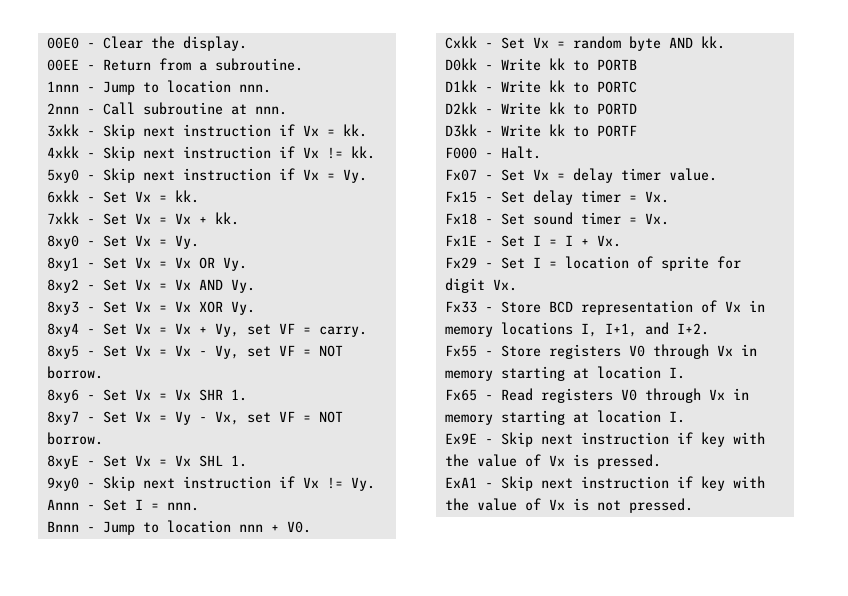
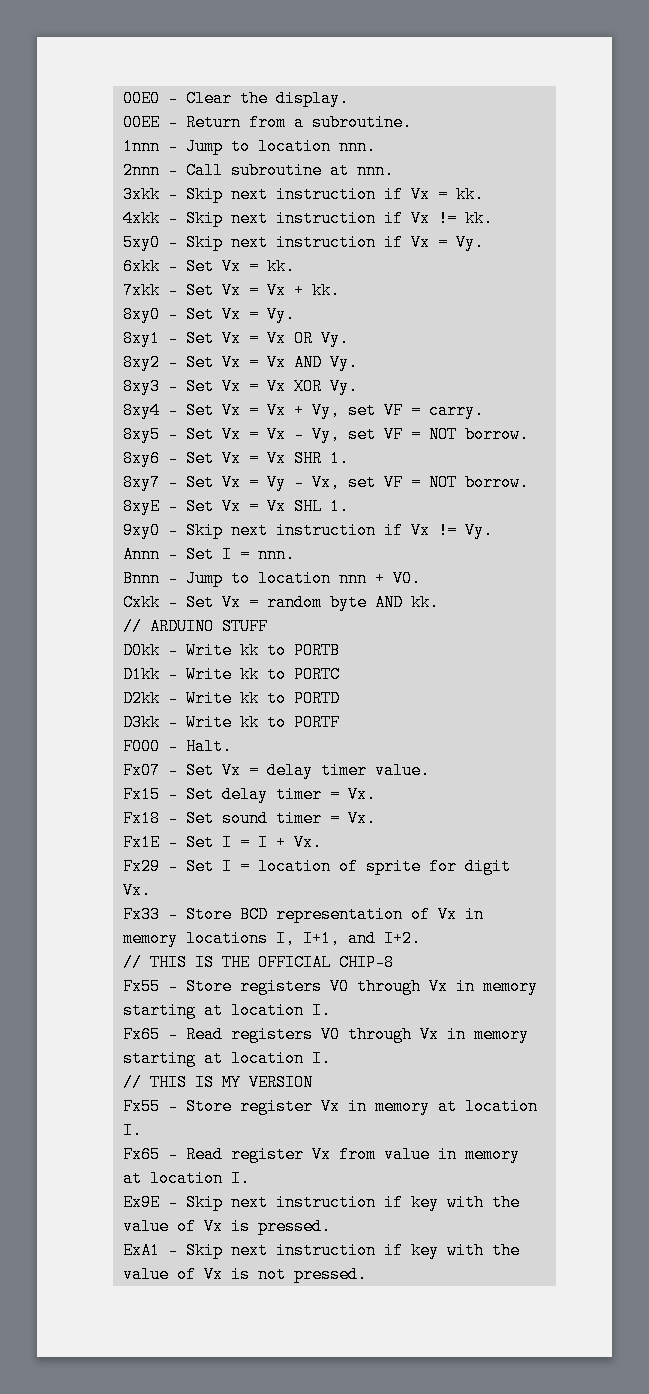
+ // ARDUINO STUFF
+ // THIS IS THE OFFICIAL CHIP-8
+ // THIS IS MY VERSION
+ Fx55 - Store register Vx in memory at location I.
+ Fx65 - Read register Vx from value in memory at location I.

